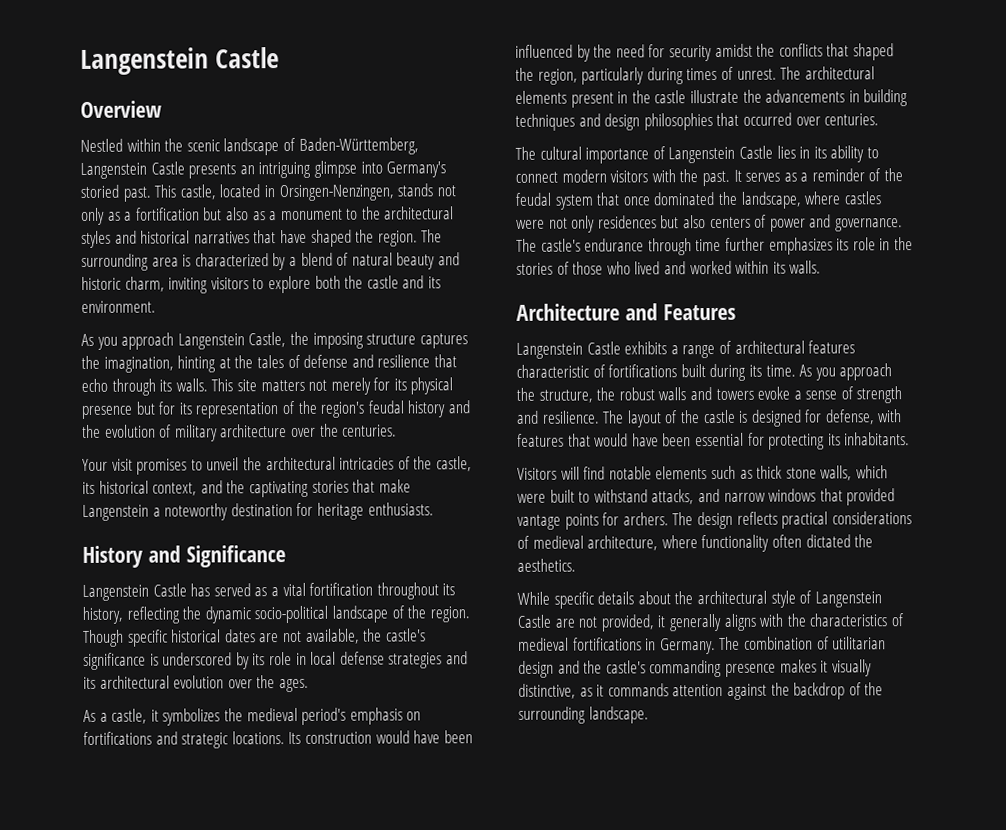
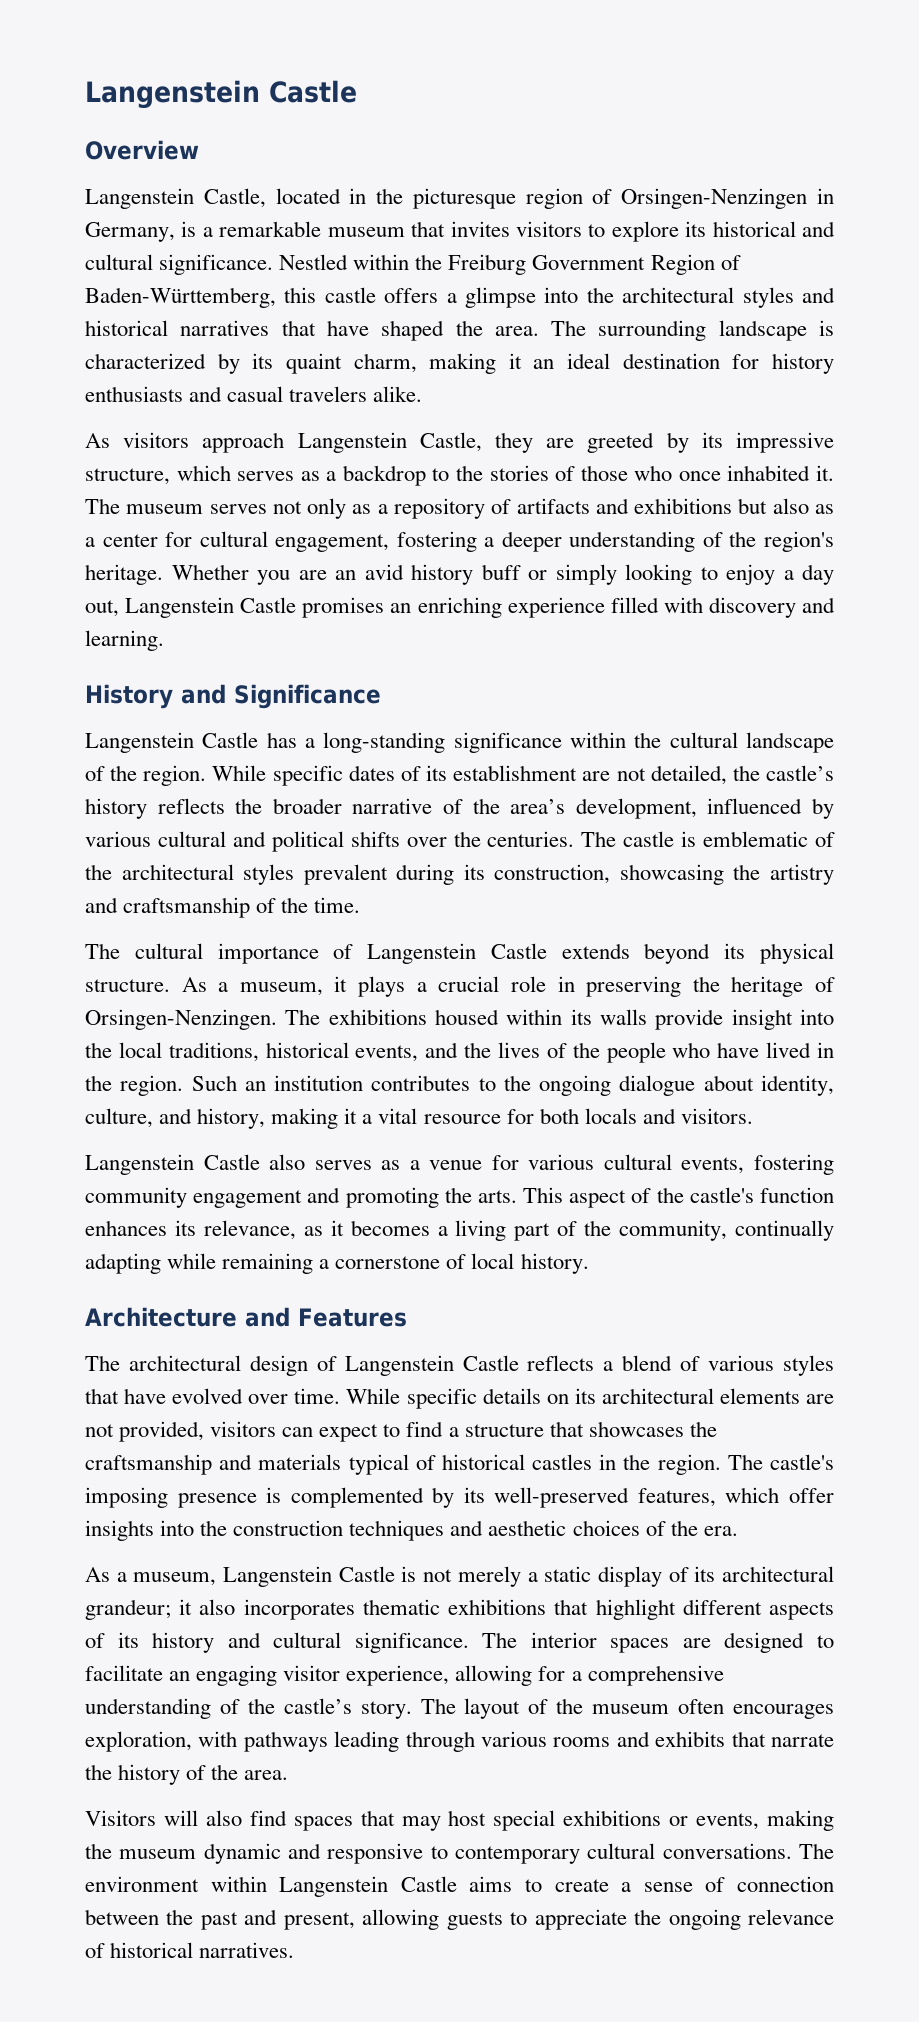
- Nestled within the scenic landscape of Baden-Württemberg, Langenstein Castle presents an intriguing glimpse into Germany's storied past. This castle, located in Orsingen-Nenzingen, stands not only as a fortification but also as a monument to the architectural styles and historical narratives that have shaped the region.
+ Langenstein Castle, located in the picturesque region of Orsingen-Nenzingen in Germany, is a remarkable museum that invites visitors to explore its historical and cultural significance. Nestled within the Freiburg Government Region of Baden-Württemberg, this castle offers a glimpse into the architectural styles and historical narratives that have shaped the area.
- The surrounding area is characterized by a blend of natural beauty and historic charm, inviting visitors to explore both the castle and its environment.
- As you approach Langenstein Castle, the imposing structure captures the imagination, hinting at the tales of defense and resilience that echo through its walls. This site matters not merely for its physical presence but for its representation of the region's feudal history and the evolution of military architecture over the centuries.
- Your visit promises to unveil the architectural intricacies of the castle, its historical context, and the captivating stories that make Langenstein a noteworthy destination for heritage enthusiasts.
+ The surrounding landscape is characterized by its quaint charm, making it an ideal destination for history enthusiasts and casual travelers alike.
+ As visitors approach Langenstein Castle, they are greeted by its impressive structure, which serves as a backdrop to the stories of those who once inhabited it. The museum serves not only as a repository of artifacts and exhibitions but also as a center for cultural engagement, fostering a deeper understanding of the region's heritage. Whether you are an avid history buff or simply looking to enjoy a day out, Langenstein Castle promises an enriching experience filled with discovery and learning.
- Langenstein Castle has served as a vital fortification throughout its history, reflecting the dynamic socio-political landscape of the region. Though specific historical dates are not available, the castle's significance is underscored by its role in local defense strategies and its architectural evolution over the ages.
- As a castle, it symbolizes the medieval period's emphasis on fortifications and strategic locations. Its construction would have been influenced by the need for security amidst the conflicts that shaped the region, particularly during times of unrest. The architectural elements present in the castle illustrate the advancements in building techniques and design philosophies that occurred over centuries.
+ Langenstein Castle has a long-standing significance within the cultural landscape of the region. While specific dates of its establishment are not detailed, the castle’s history reflects the broader narrative of the area’s development, influenced by various cultural and political shifts over the centuries. The castle is emblematic of the architectural styles prevalent during its construction, showcasing the artistry and craftsmanship of the time.
- The cultural importance of Langenstein Castle lies in its ability to connect modern visitors with the past. It serves as a reminder of the feudal system that once dominated the landscape, where castles were not only residences but also centers of power and governance. The castle's endurance through time further emphasizes its role in the stories of those who lived and worked within its walls.
+ The cultural importance of Langenstein Castle extends beyond its physical structure. As a museum, it plays a crucial role in preserving the heritage of Orsingen-Nenzingen. The exhibitions housed within its walls provide insight into the local traditions, historical events, and the lives of the people who have lived in the region. Such an institution contributes to the ongoing dialogue about identity, culture, and history, making it a vital resource for both locals and visitors.
+ Langenstein Castle also serves as a venue for various cultural events, fostering community engagement and promoting the arts. This aspect of the castle's function enhances its relevance, as it becomes a living part of the community, continually adapting while remaining a cornerstone of local history.
  Architecture and Features
- Langenstein Castle exhibits a range of architectural features characteristic of fortifications built during its time. As you approach the structure, the robust walls and towers evoke a sense of strength and resilience. The layout of the castle is designed for defense, with features that would have been essential for protecting its inhabitants.
- Visitors will find notable elements such as thick stone walls, which were built to withstand attacks, and narrow windows that provided vantage points for archers. The design reflects practical considerations of medieval architecture, where functionality often dictated the aesthetics.
- While specific details about the architectural style of Langenstein Castle are not provided, it generally aligns with the characteristics of medieval fortifications in Germany. The combination of utilitarian design and the castle's commanding presence makes it visually distinctive, as it commands attention against the backdrop of the surrounding landscape.
+ The architectural design of Langenstein Castle reflects a blend of various styles that have evolved over time. While specific details on its architectural elements are not provided, visitors can expect to find a structure that showcases the craftsmanship and materials typical of historical castles in the region. The castle's imposing presence is complemented by its well-preserved features, which offer insights into the construction techniques and aesthetic choices of the era.
+ As a museum, Langenstein Castle is not merely a static display of its architectural grandeur; it also incorporates thematic exhibitions that highlight different aspects of its history and cultural significance. The interior spaces are designed to facilitate an engaging visitor experience, allowing for a comprehensive understanding of the castle’s story. The layout of the museum often encourages exploration, with pathways leading through various rooms and exhibits that narrate the history of the area.
+ Visitors will also find spaces that may host special exhibitions or events, making the museum dynamic and responsive to contemporary cultural conversations. The environment within Langenstein Castle aims to create a sense of connection between the past and present, allowing guests to appreciate the ongoing relevance of historical narratives.

